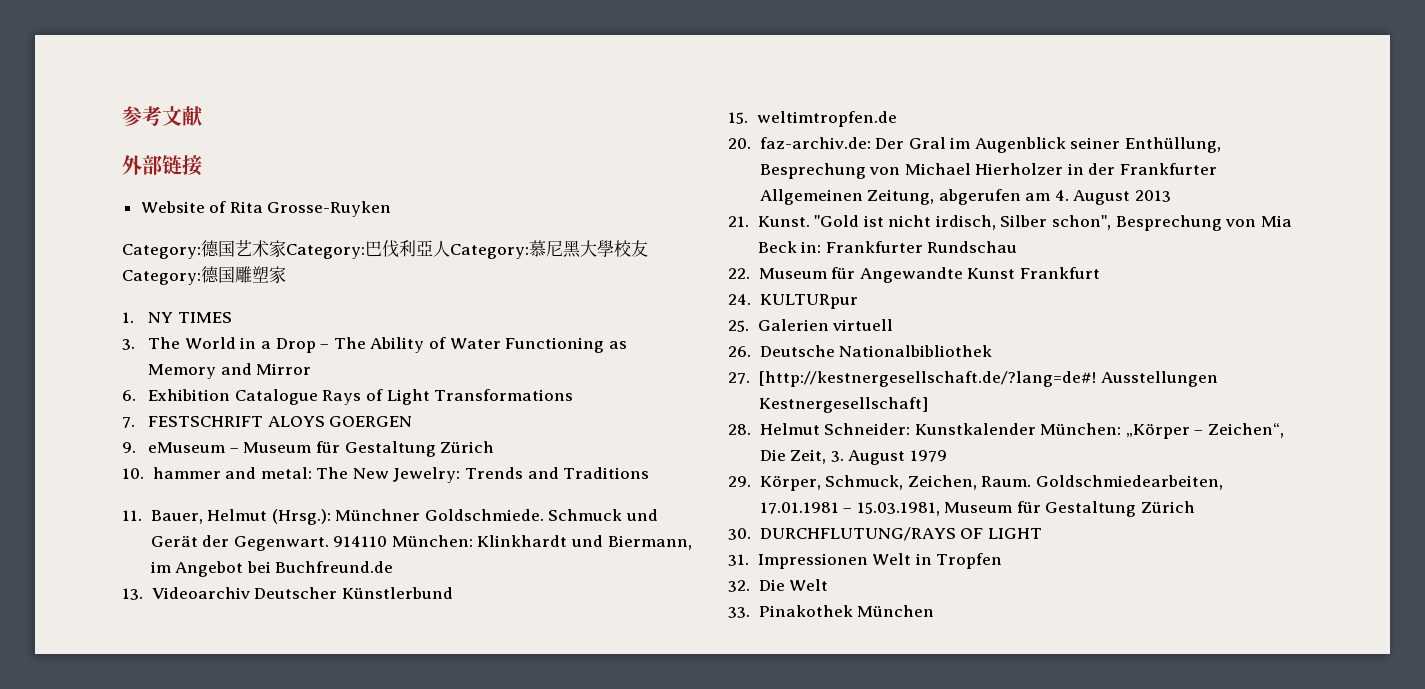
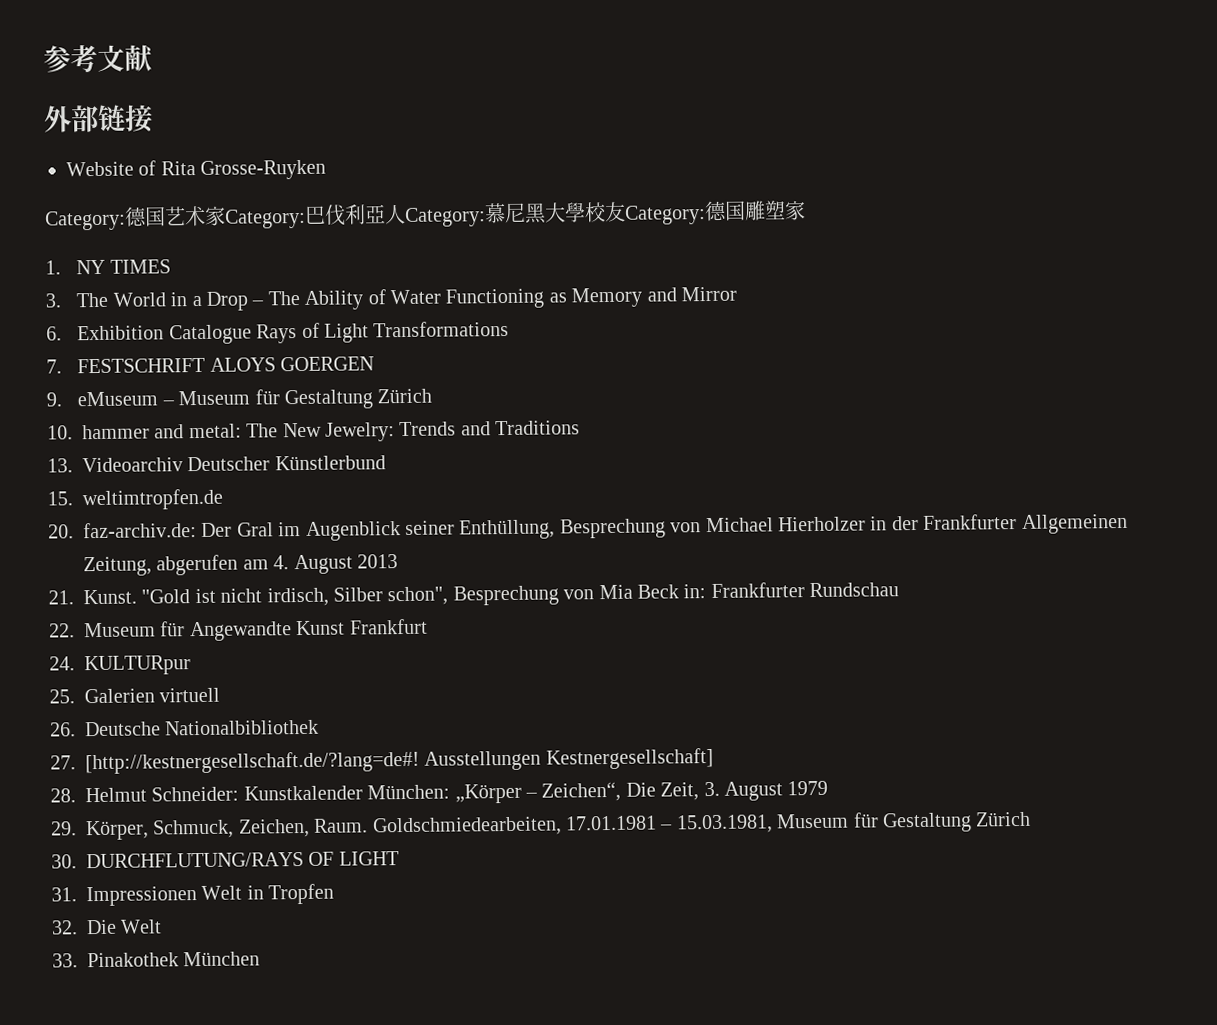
- 11. Bauer, Helmut (Hrsg.): Münchner Goldschmiede. Schmuck und Gerät der Gegenwart. 914110 München: Klinkhardt und Biermann, im Angebot bei Buchfreund.de

